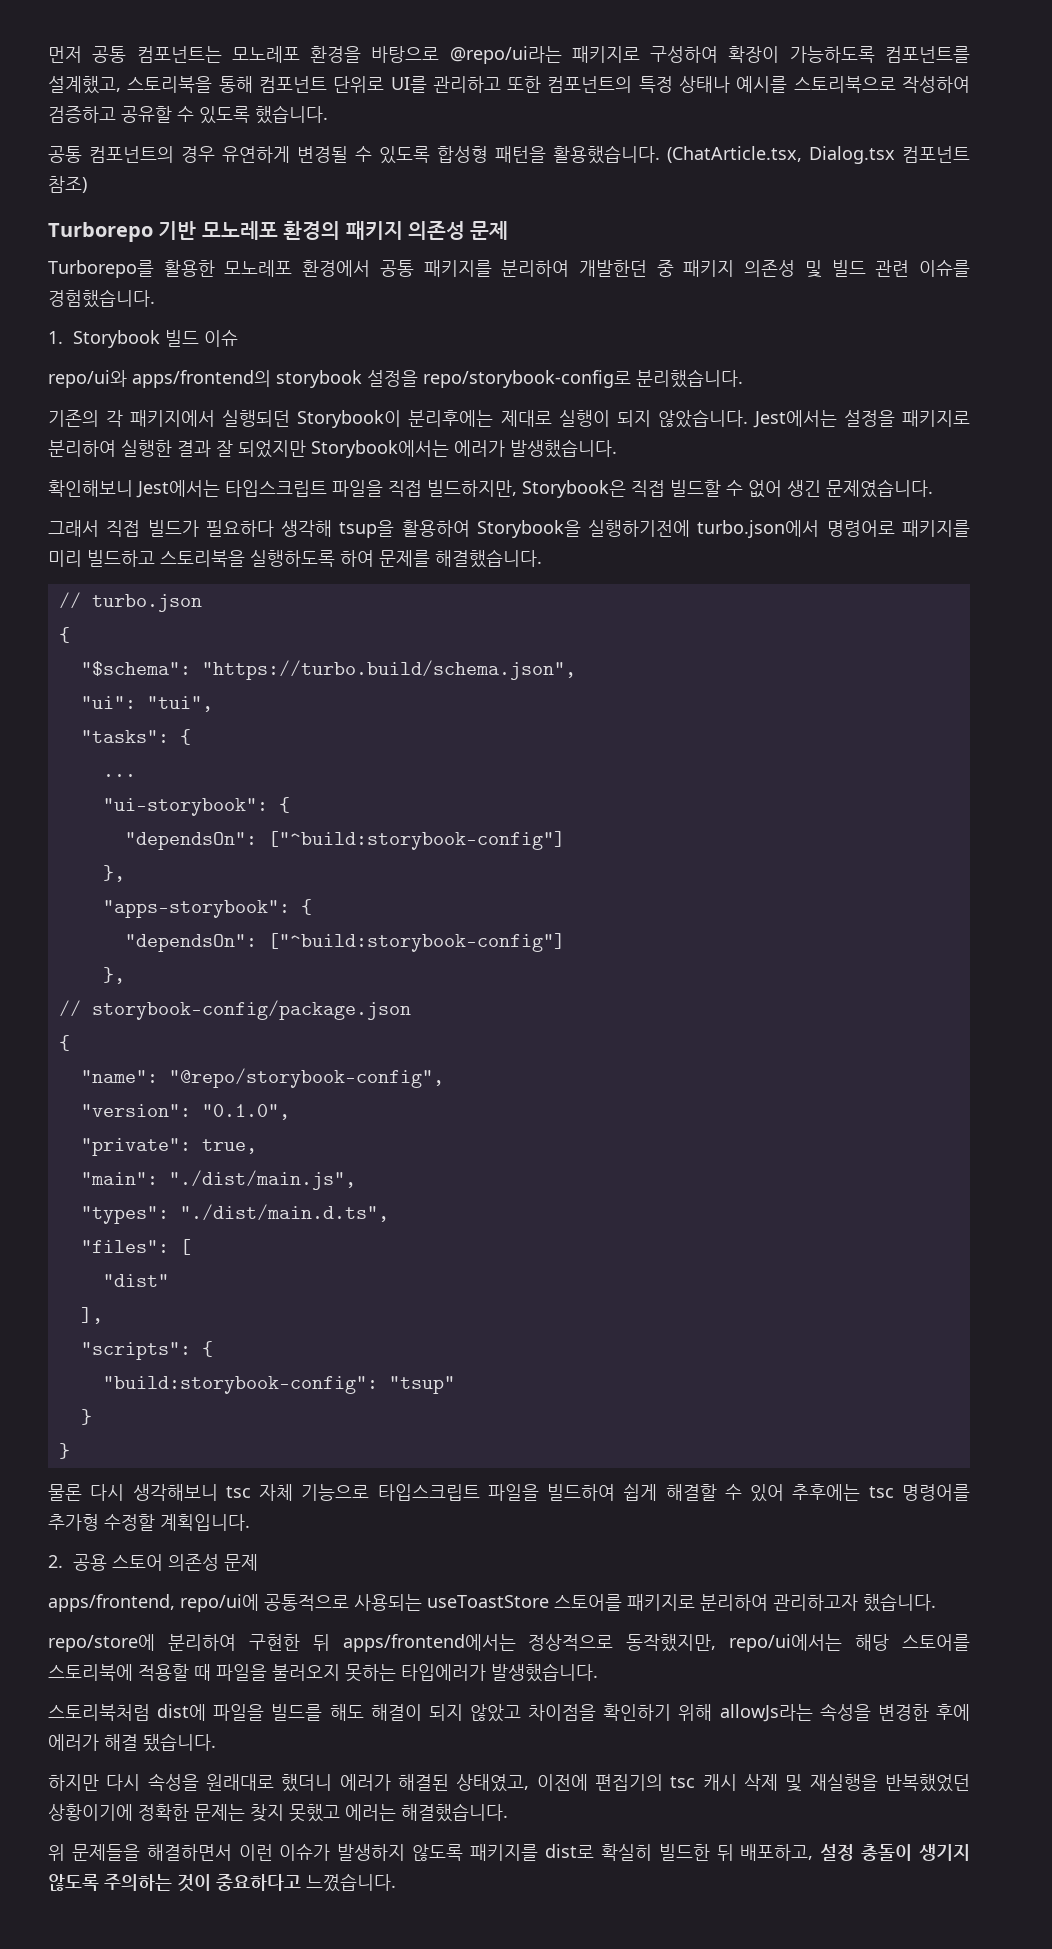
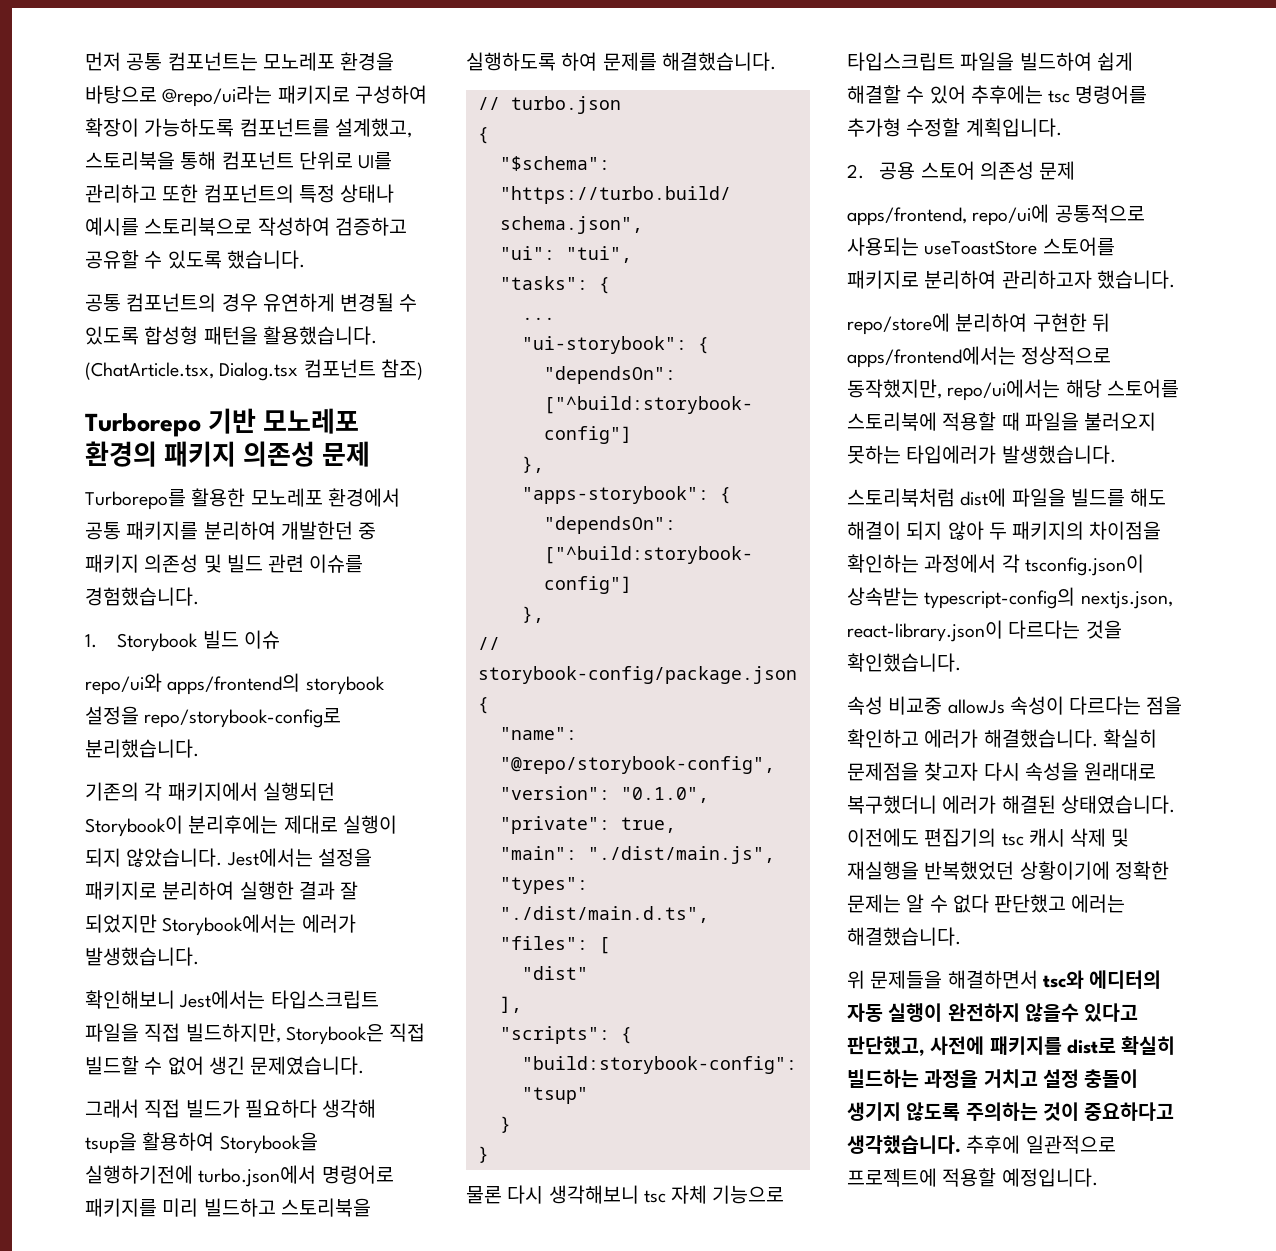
- 스토리북처럼 dist에 파일을 빌드를 해도 해결이 되지 않았고 차이점을 확인하기 위해 allowJs라는 속성을 변경한 후에 에러가 해결 됐습니다.
- 하지만 다시 속성을 원래대로 했더니 에러가 해결된 상태였고, 이전에 편집기의 tsc 캐시 삭제 및 재실행을 반복했었던 상황이기에 정확한 문제는 찾지 못했고 에러는 해결했습니다.
+ 스토리북처럼 dist에 파일을 빌드를 해도 해결이 되지 않아 두 패키지의 차이점을 확인하는 과정에서 각 tsconfig.json이 상속받는 typescript-config의 nextjs.json, react-library.json이 다르다는 것을 확인했습니다.
+ 속성 비교중 allowJs 속성이 다르다는 점을 확인하고 에러가 해결했습니다. 확실히 문제점을 찾고자 다시 속성을 원래대로 복구했더니 에러가 해결된 상태였습니다. 이전에도 편집기의 tsc 캐시 삭제 및 재실행을 반복했었던 상황이기에 정확한 문제는 알 수 없다 판단했고 에러는 해결했습니다.
- 위 문제들을 해결하면서 이런 이슈가 발생하지 않도록 패키지를 dist로 확실히 빌드한 뒤 배포하고, 설정 충돌이 생기지 않도록 주의하는 것이 중요하다고 느꼈습니다.
+ 위 문제들을 해결하면서 tsc와 에디터의 자동 실행이 완전하지 않을수 있다고 판단했고, 사전에 패키지를 dist로 확실히 빌드하는 과정을 거치고 설정 충돌이 생기지 않도록 주의하는 것이 중요하다고 생각했습니다. 추후에 일관적으로 프로젝트에 적용할 예정입니다.

